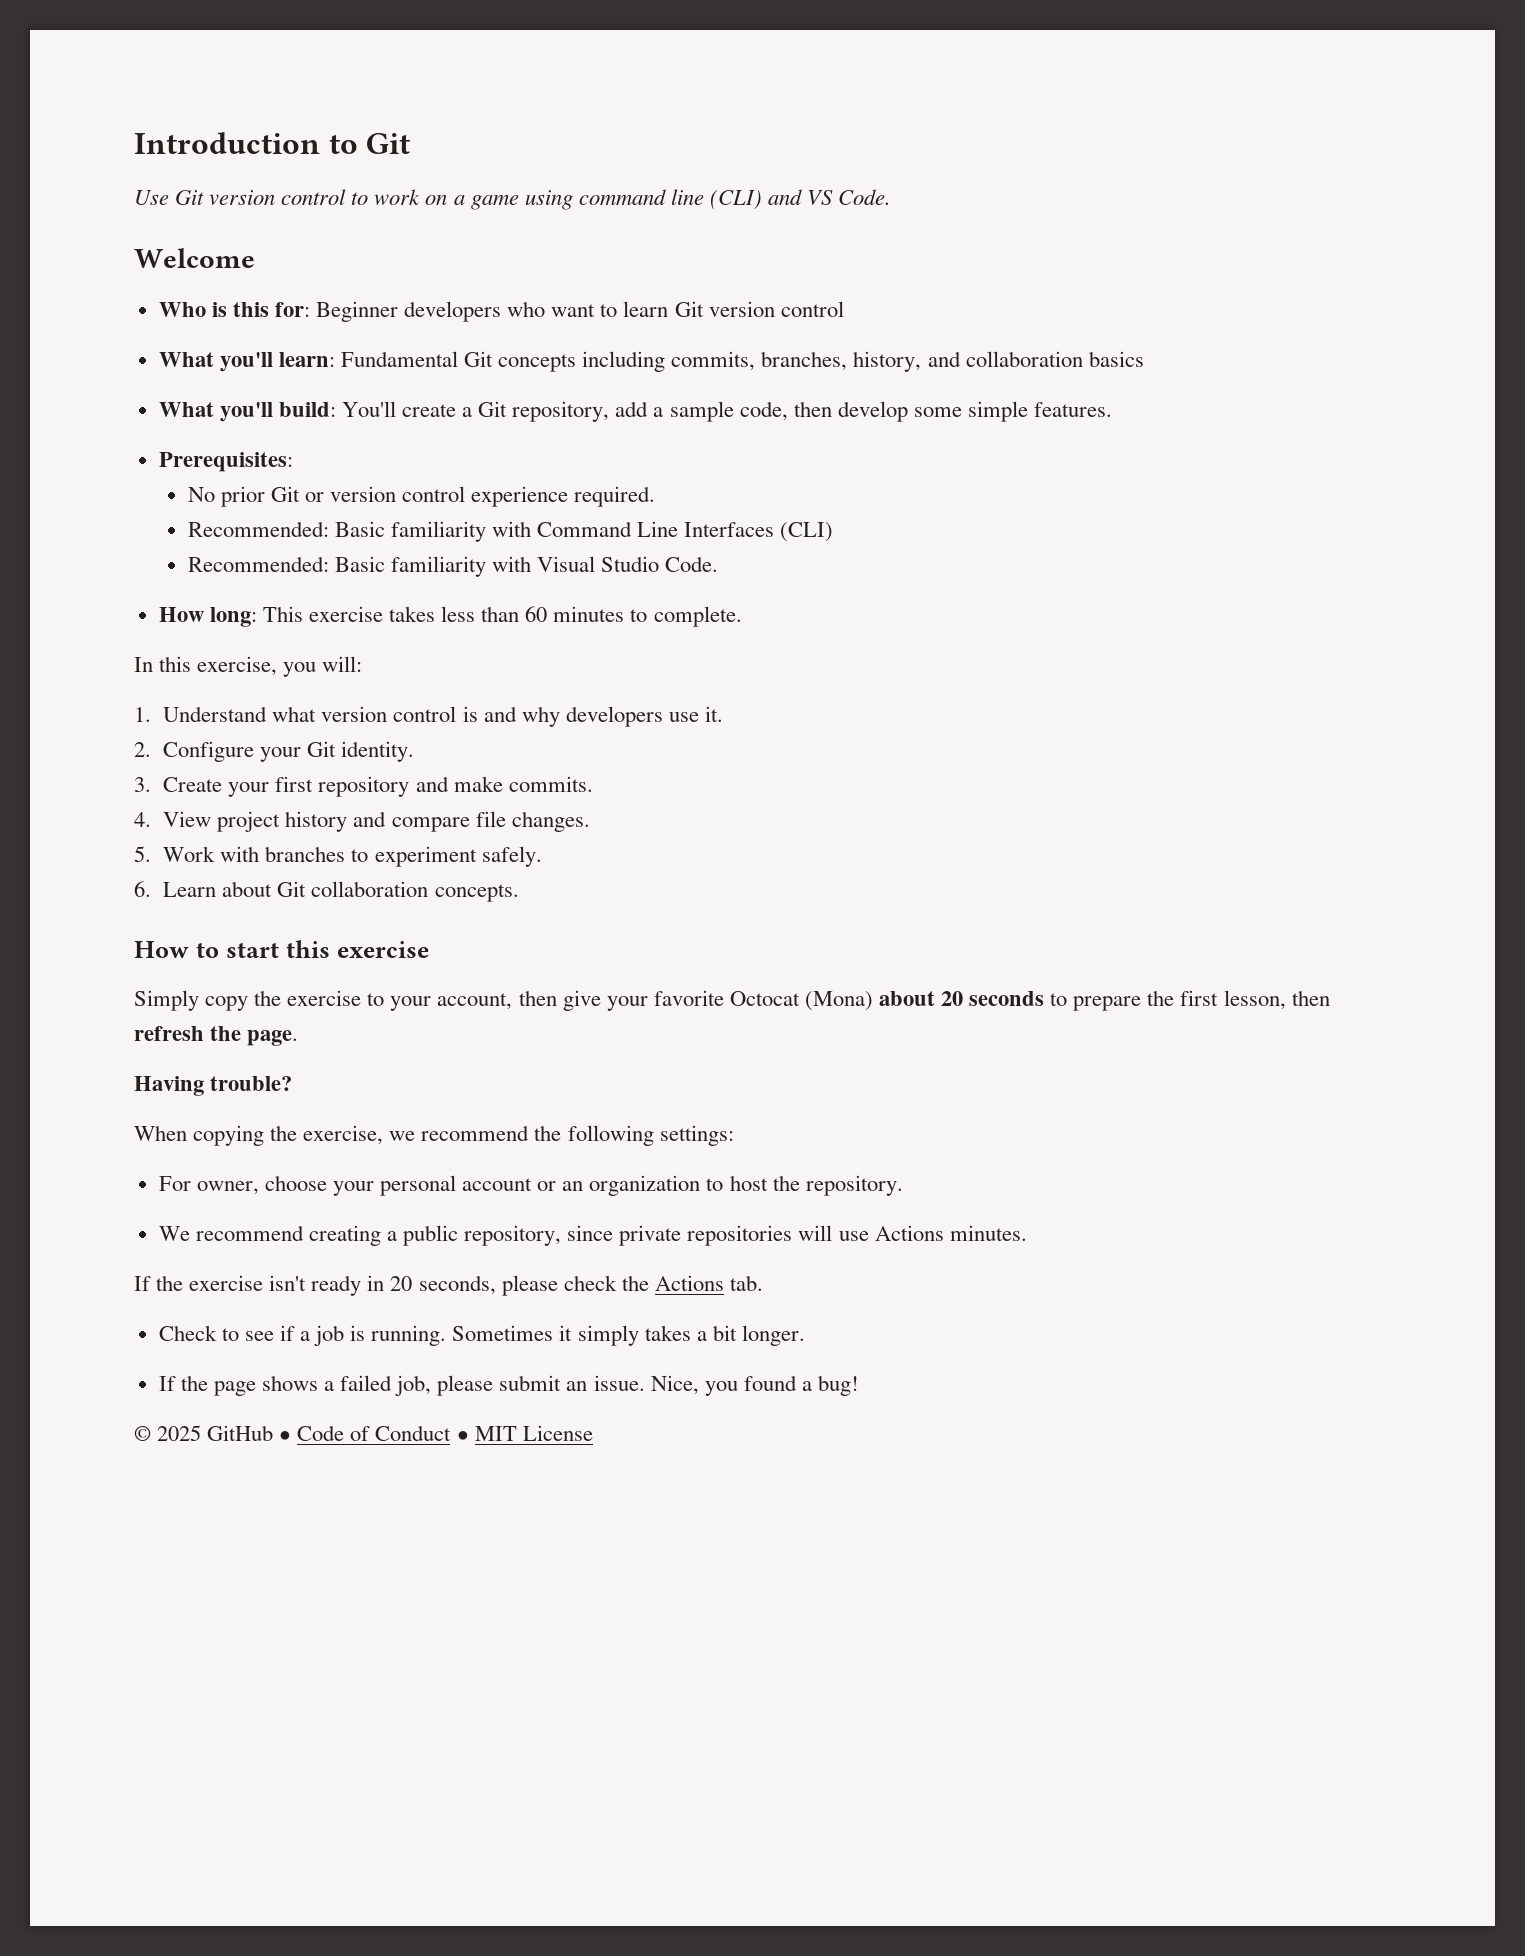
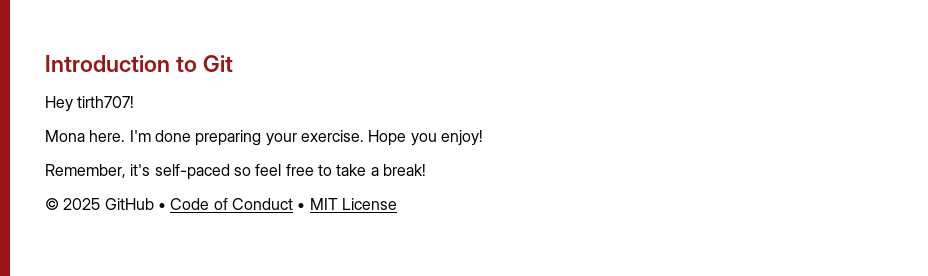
- Use Git version control to work on a game using command line (CLI) and VS Code.
- Welcome
- Who is this for: Beginner developers who want to learn Git version control
- What you'll learn: Fundamental Git concepts including commits, branches, history, and collaboration basics
- What you'll build: You'll create a Git repository, add a sample code, then develop some simple features.
- Prerequisites:
- No prior Git or version control experience required.
- Recommended: Basic familiarity with Command Line Interfaces (CLI)
- Recommended: Basic familiarity with Visual Studio Code.
- How long: This exercise takes less than 60 minutes to complete.
- In this exercise, you will:
- 1. Understand what version control is and why developers use it.
- 2. Configure your Git identity.
- 3. Create your first repository and make commits.
- 4. View project history and compare file changes.
- 5. Work with branches to experiment safely.
- 6. Learn about Git collaboration concepts.
- How to start this exercise
- Simply copy the exercise to your account, then give your favorite Octocat (Mona) about 20 seconds to prepare the first lesson, then refresh the page.
- Having trouble?
- When copying the exercise, we recommend the following settings:
- For owner, choose your personal account or an organization to host the repository.
- We recommend creating a public repository, since private repositories will use Actions minutes.
- If the exercise isn't ready in 20 seconds, please check the Actions tab.
- Check to see if a job is running. Sometimes it simply takes a bit longer.
- If the page shows a failed job, please submit an issue. Nice, you found a bug!
+ Hey tirth707!
+ Mona here. I'm done preparing your exercise. Hope you enjoy!
+ Remember, it's self-paced so feel free to take a break!

